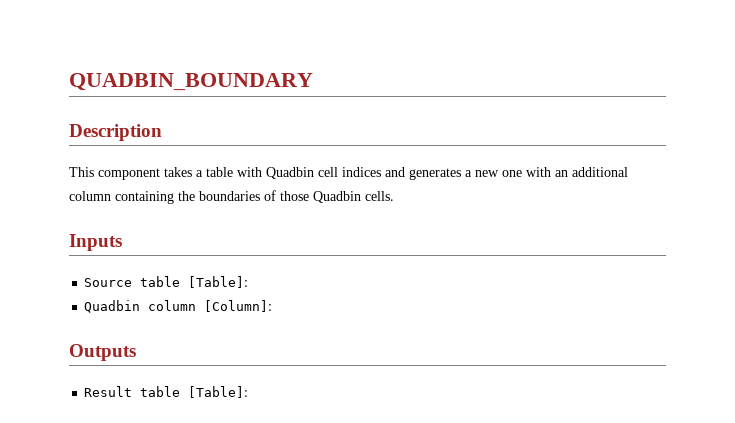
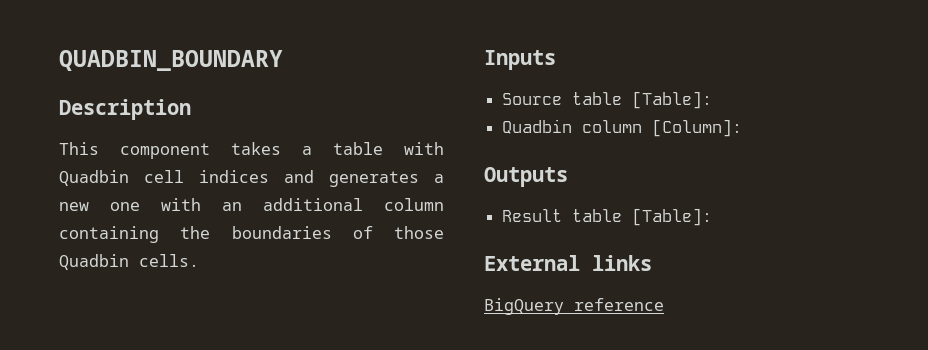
+ External links
+ BigQuery reference

